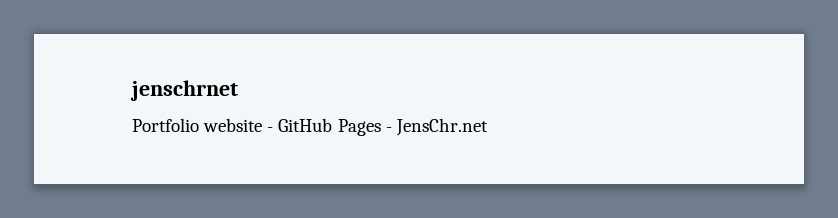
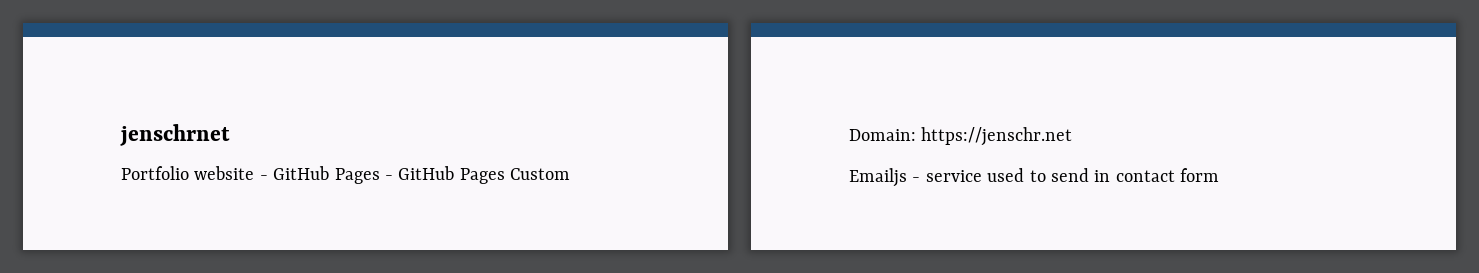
- Portfolio website - GitHub Pages - JensChr.net
+ Portfolio website - GitHub Pages - GitHub Pages Custom Domain: https://jenschr.net
+ Emailjs - service used to send in contact form

